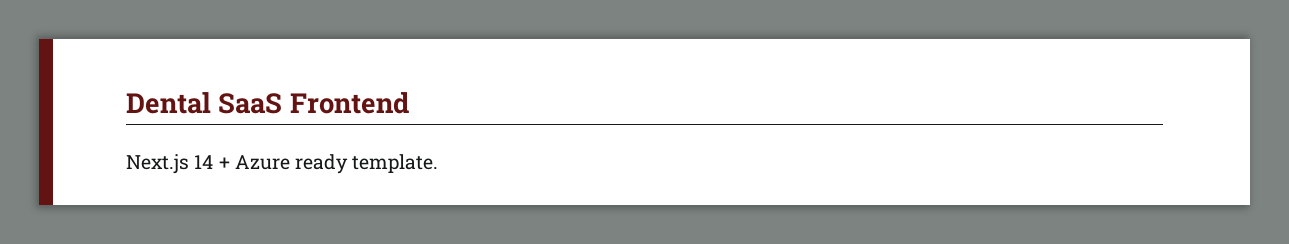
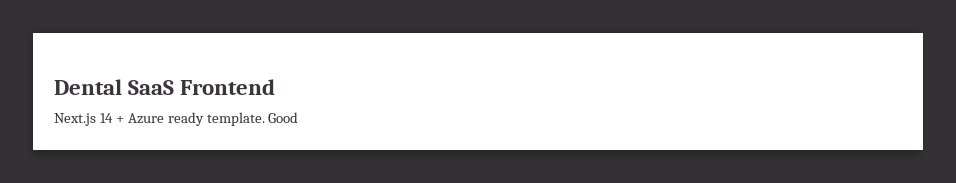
+ Good

